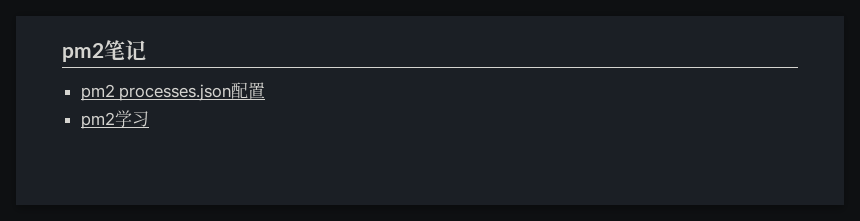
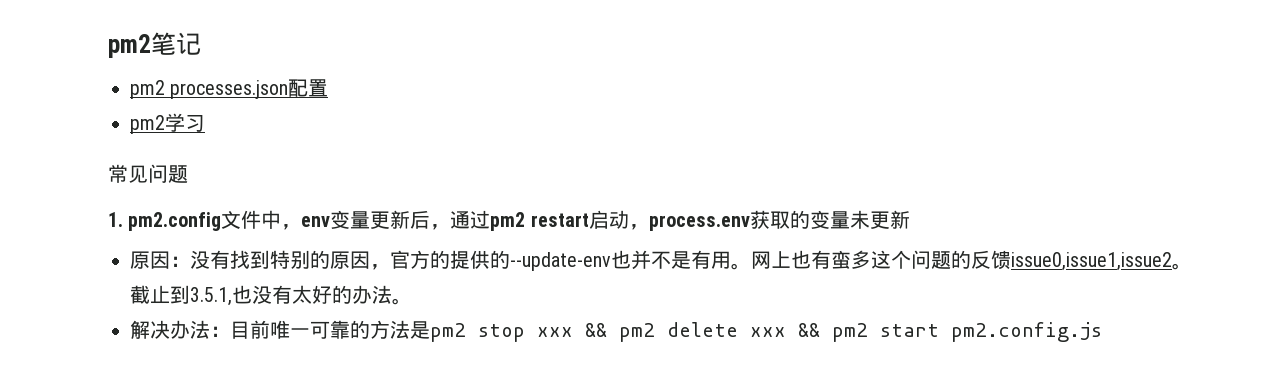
+ 常见问题
+ 1. pm2.config文件中，env变量更新后，通过pm2 restart启动，process.env获取的变量未更新
+ 原因：没有找到特别的原因，官方的提供的--update-env也并不是有用。网上也有蛮多这个问题的反馈issue0,issue1,issue2。截止到3.5.1,也没有太好的办法。
+ 解决办法：目前唯一可靠的方法是pm2 stop xxx && pm2 delete xxx && pm2 start pm2.config.js

